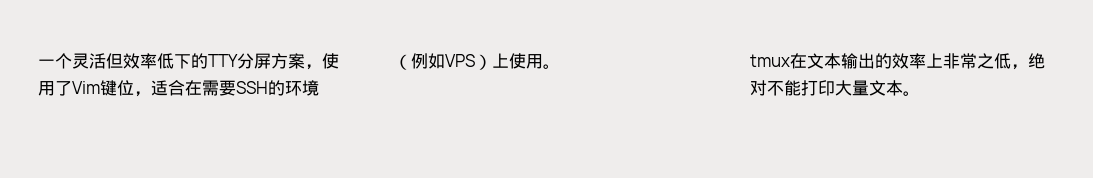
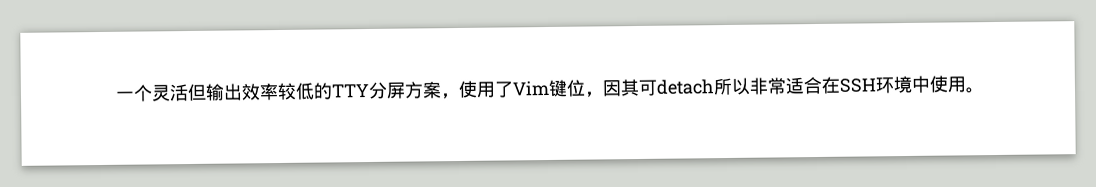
- 一个灵活但效率低下的TTY分屏方案，使用了Vim键位，适合在需要SSH的环境（例如VPS）上使用。
- tmux在文本输出的效率上非常之低，绝对不能打印大量文本。
+ 一个灵活但输出效率较低的TTY分屏方案，使用了Vim键位，因其可detach所以非常适合在SSH环境中使用。

